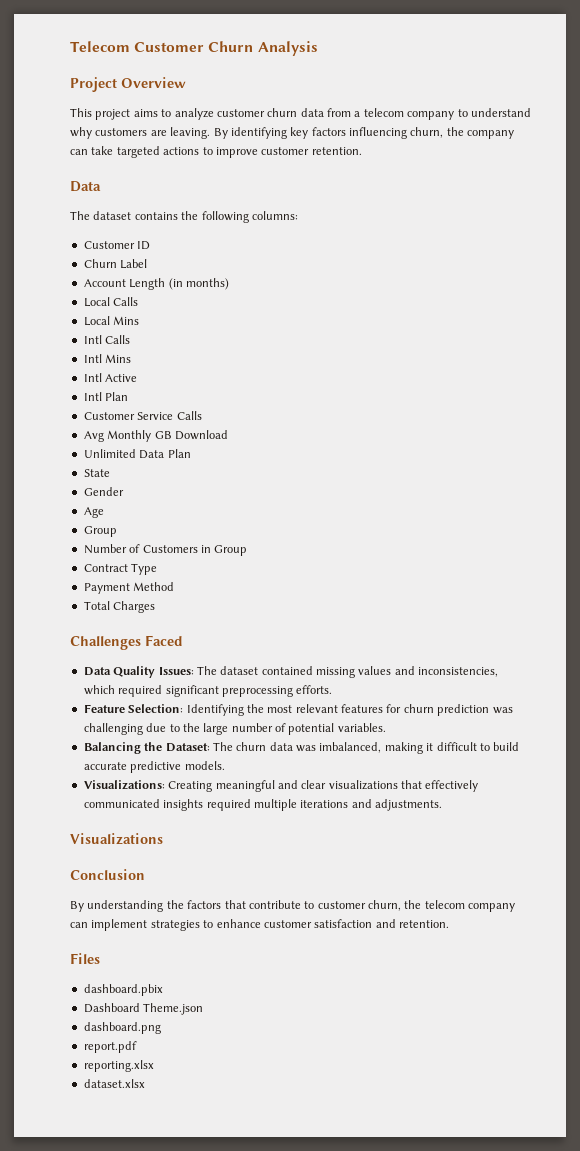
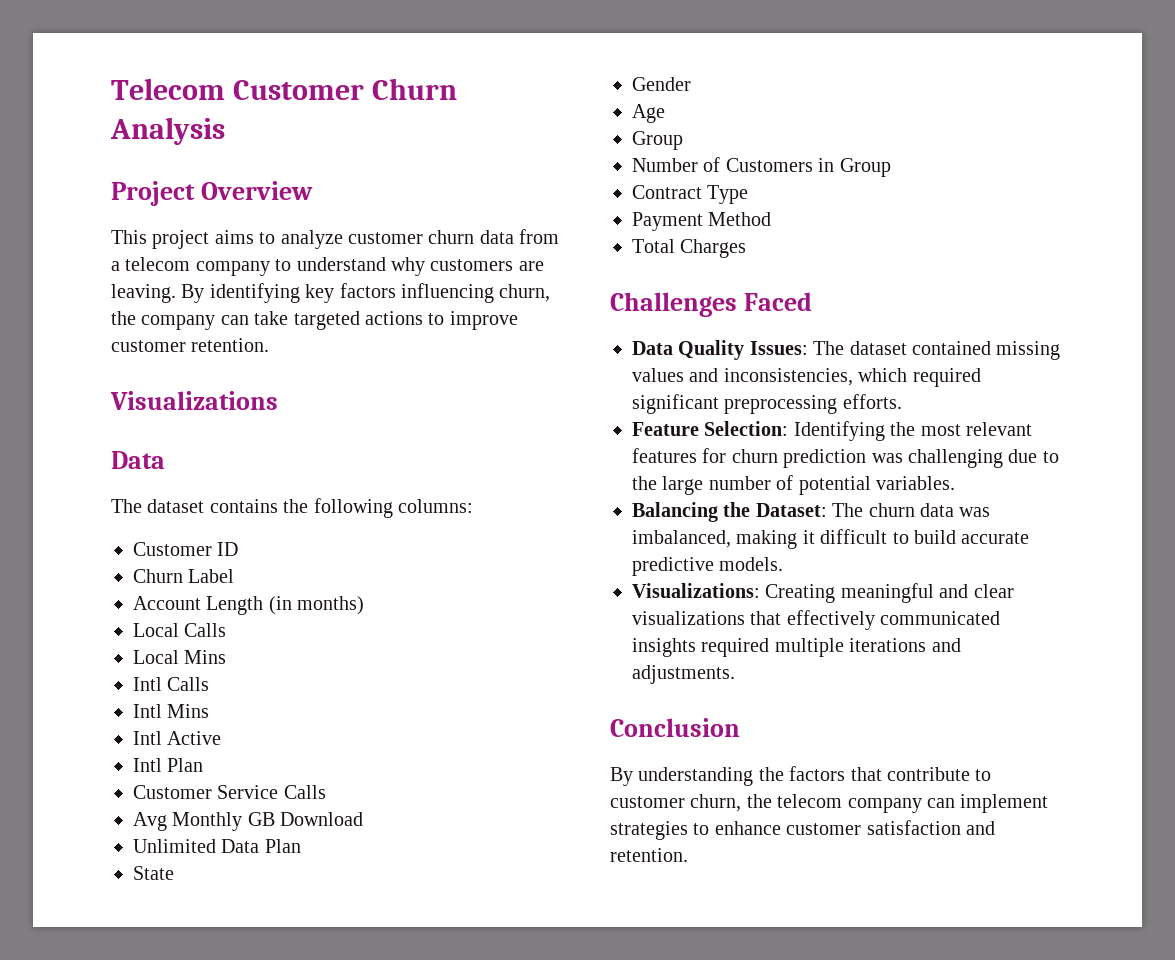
+ Visualizations
- Visualizations
- Files
- dashboard.pbix
- Dashboard Theme.json
- dashboard.png
- report.pdf
- reporting.xlsx
- dataset.xlsx

